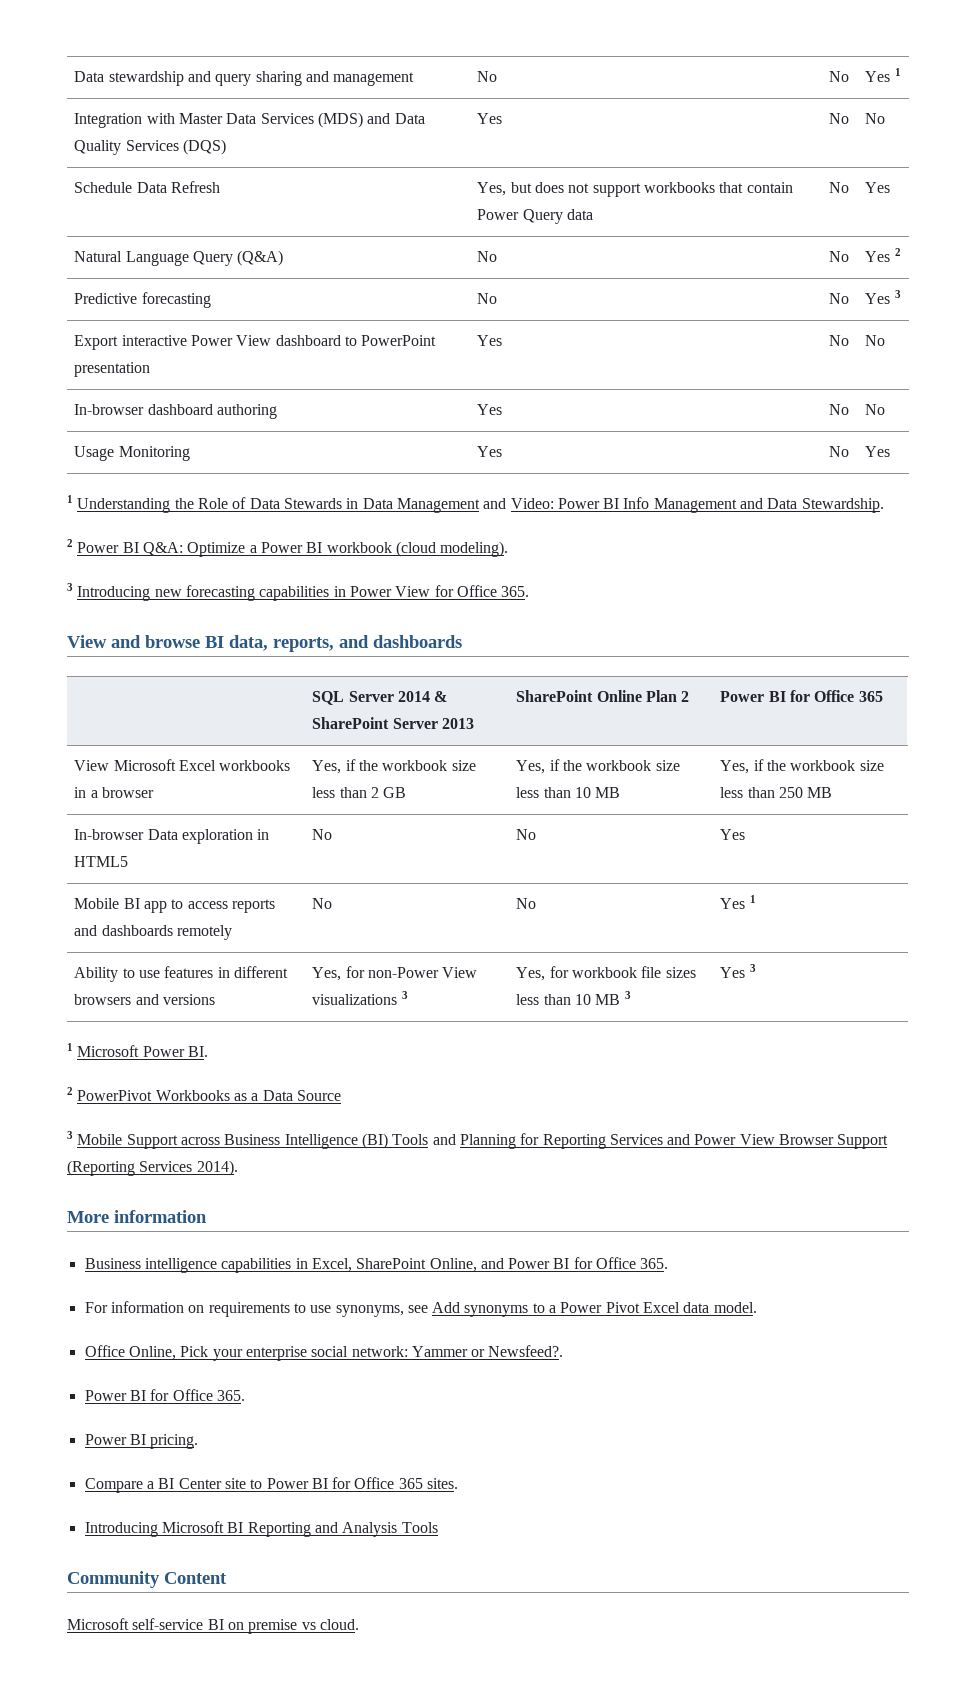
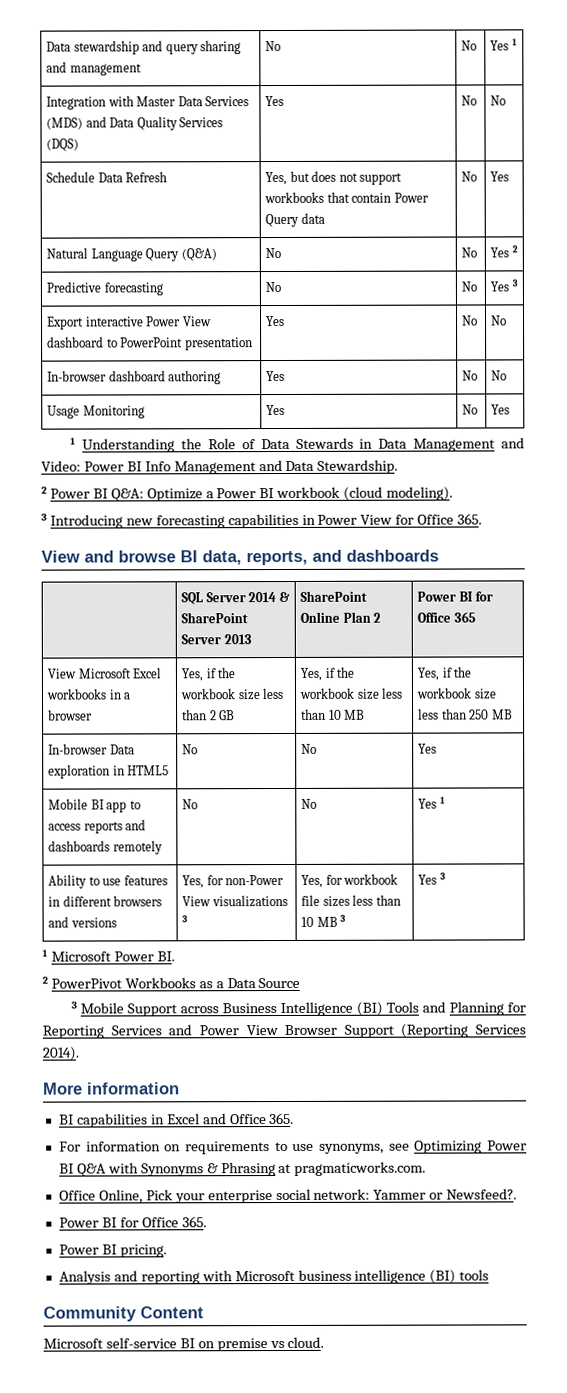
- Business intelligence capabilities in Excel, SharePoint Online, and Power BI for Office 365.
+ BI capabilities in Excel and Office 365.
- For information on requirements to use synonyms, see Add synonyms to a Power Pivot Excel data model.
+ For information on requirements to use synonyms, see Optimizing Power BI Q&A with Synonyms & Phrasing at pragmaticworks.com.
- Compare a BI Center site to Power BI for Office 365 sites.
- Introducing Microsoft BI Reporting and Analysis Tools
+ Analysis and reporting with Microsoft business intelligence (BI) tools

